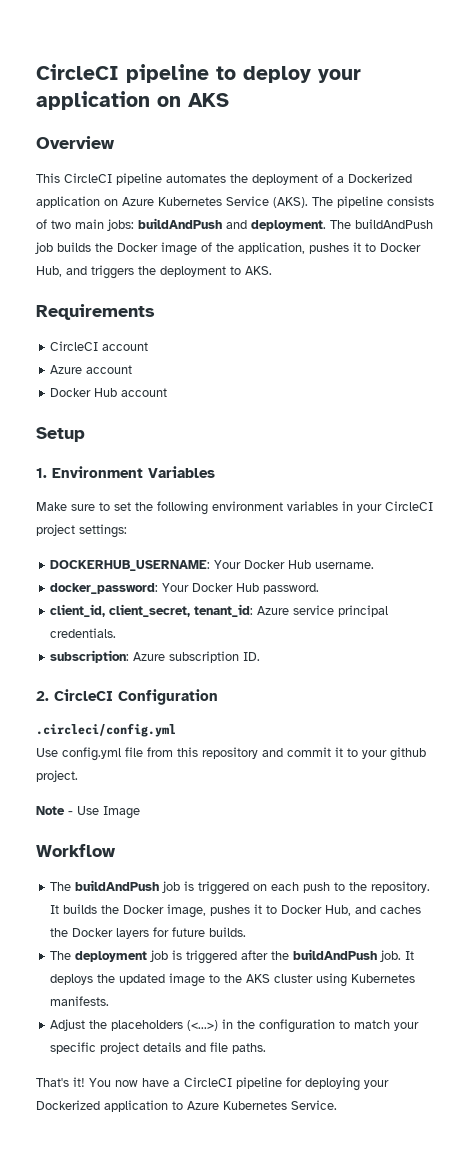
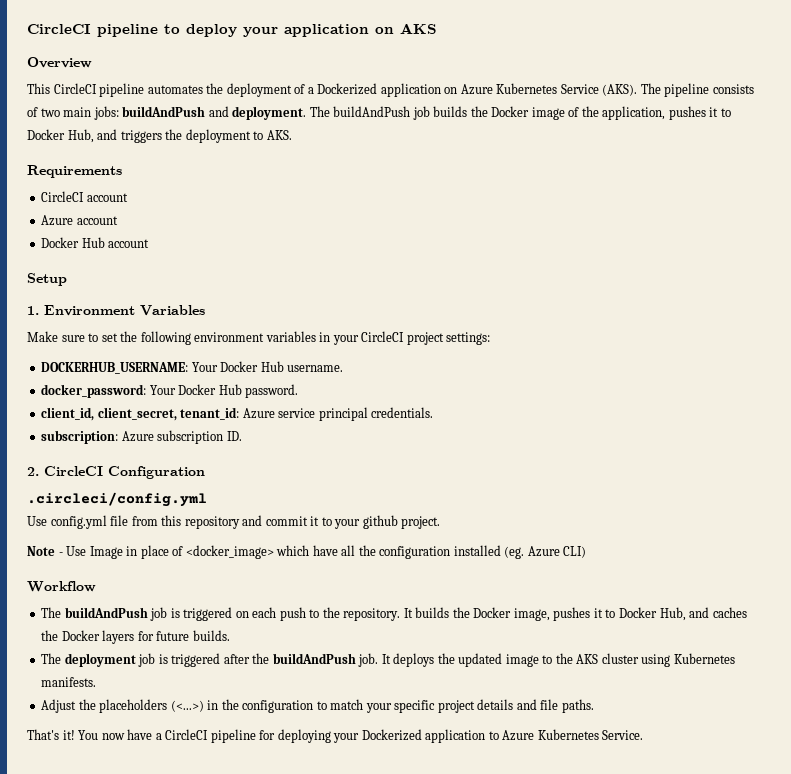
- Note - Use Image
+ Note - Use Image in place of <docker_image> which have all the configuration installed (eg. Azure CLI)

